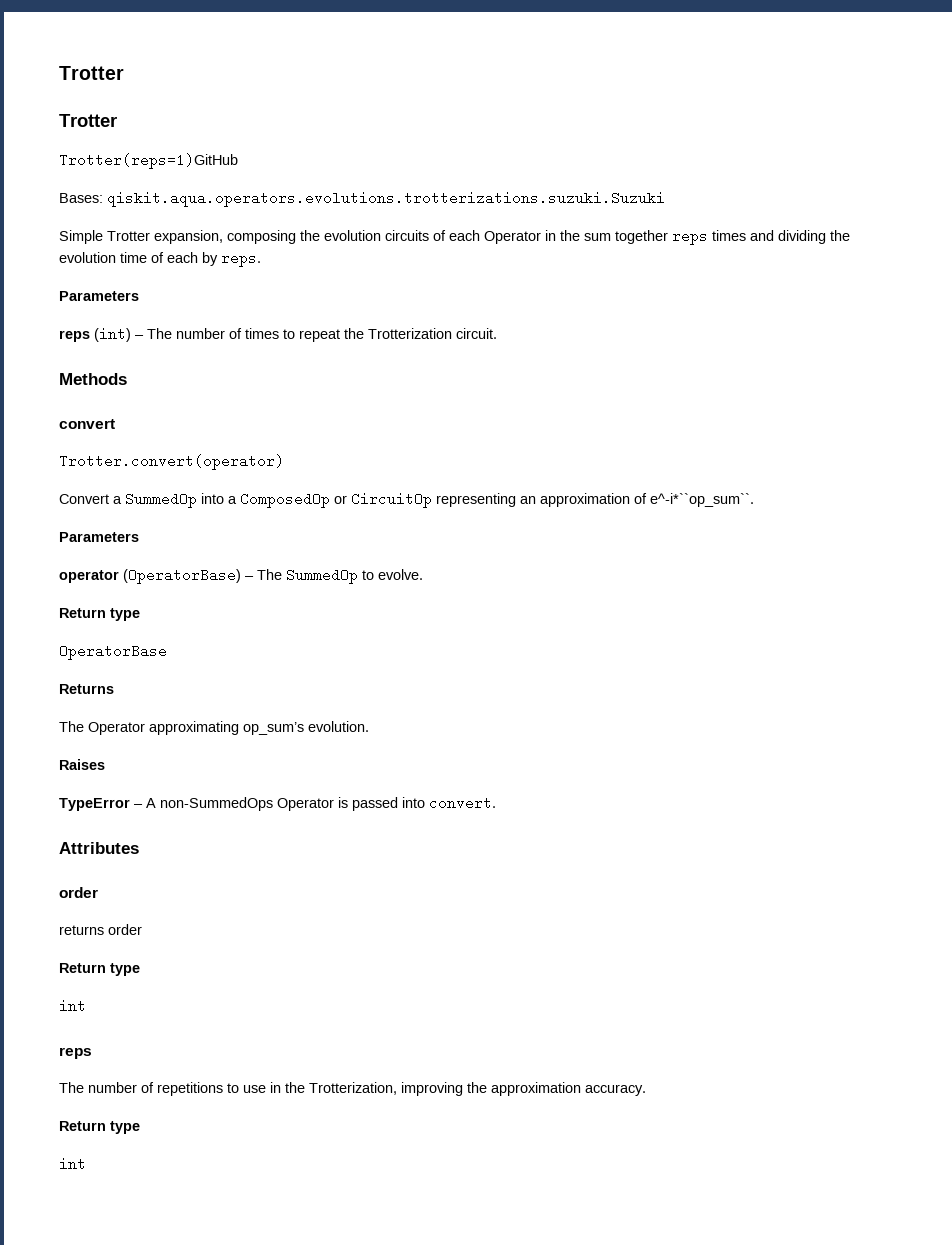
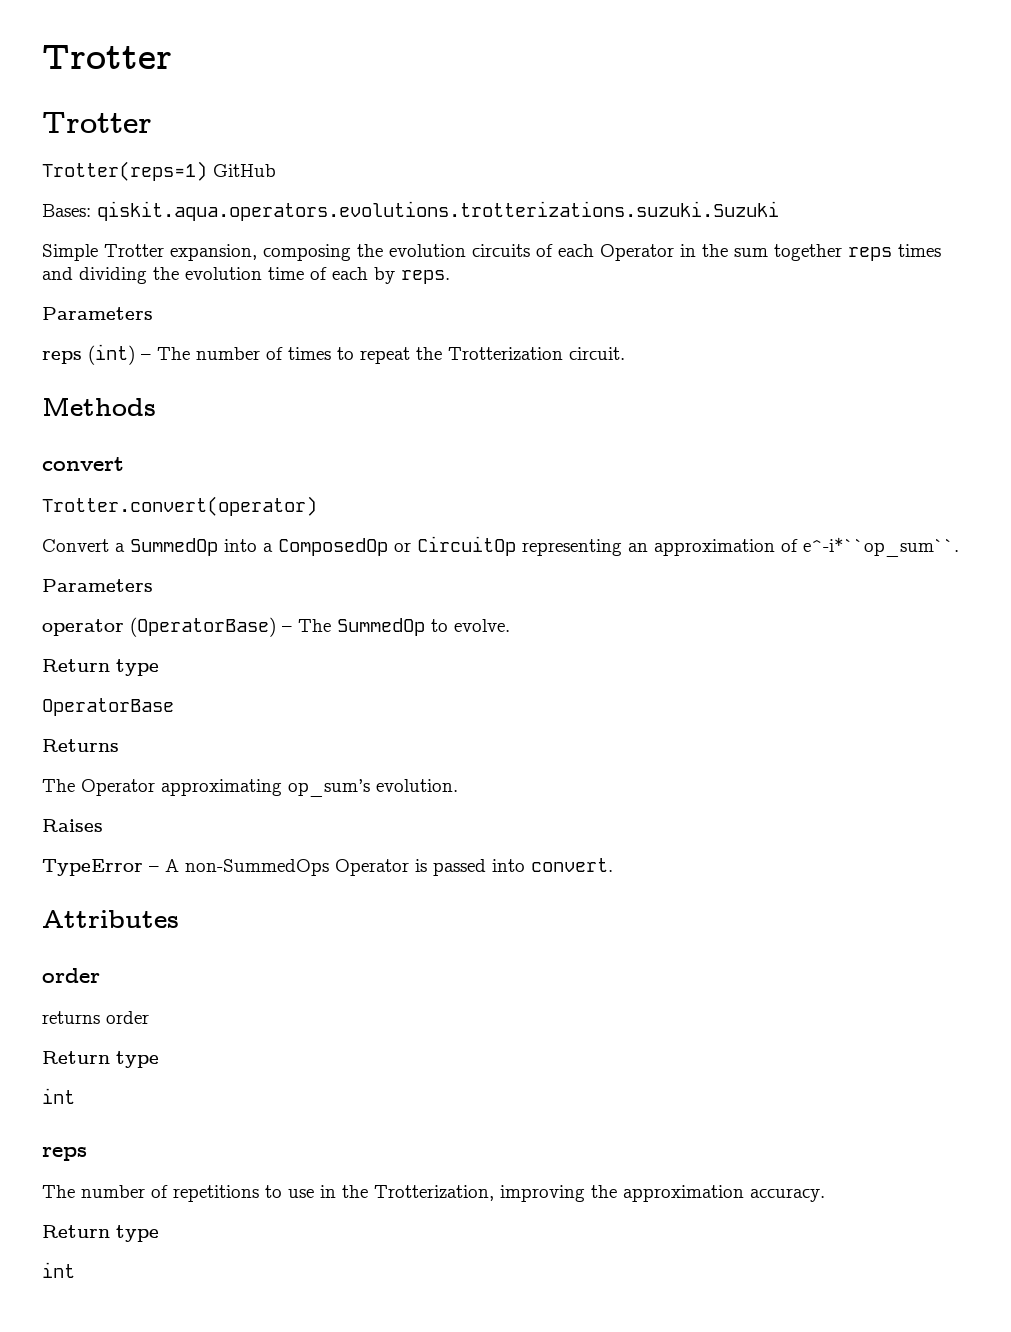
- Trotter(reps=1)GitHub
+ Trotter(reps=1) GitHub

